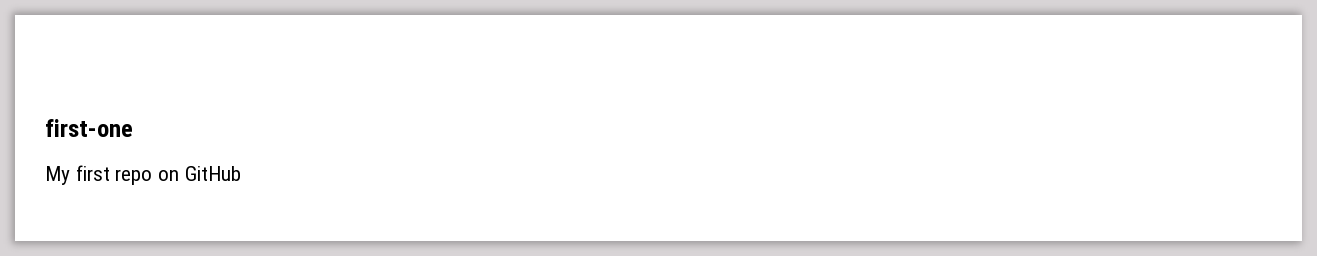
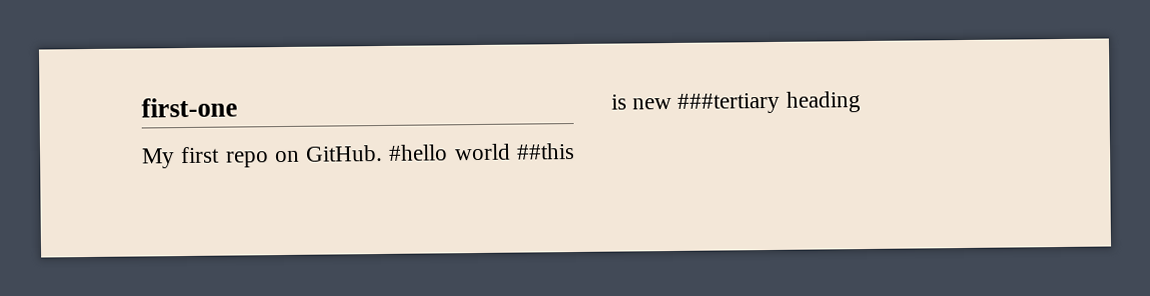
- My first repo on GitHub
+ My first repo on GitHub. #hello world ##this is new ###tertiary heading

